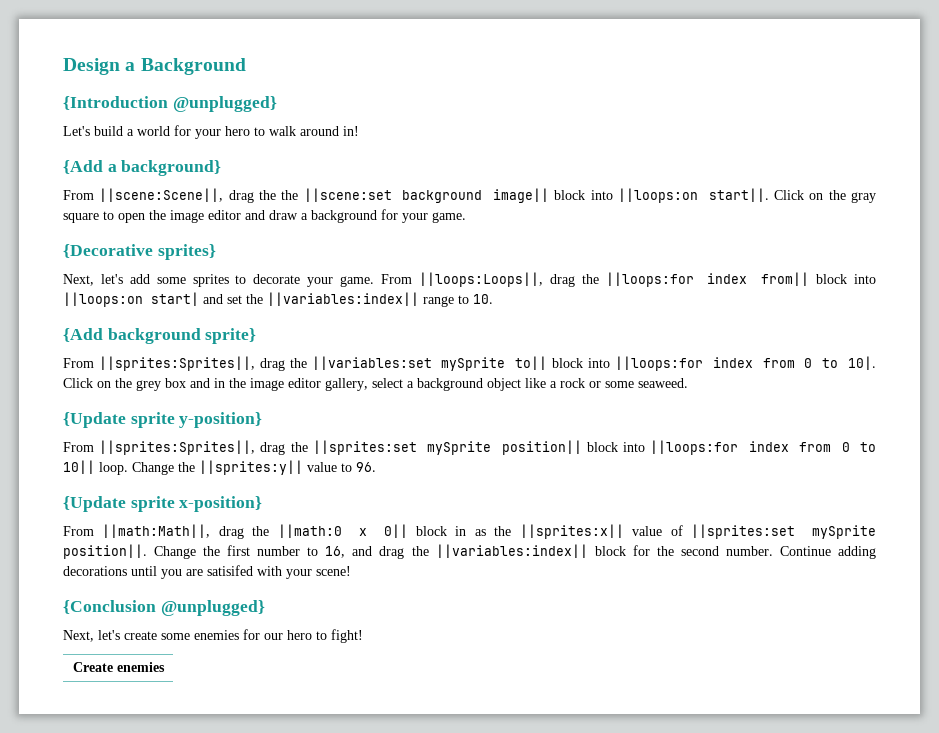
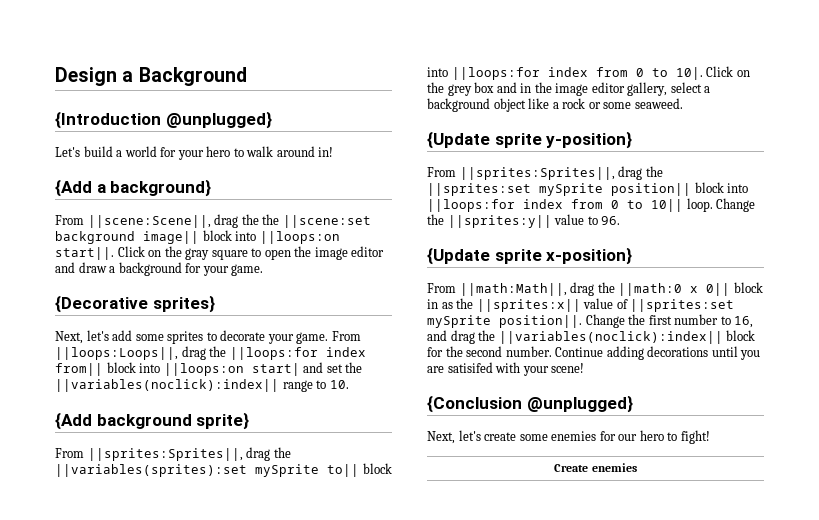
- From ||loops:Loops||, drag the ||loops:for index from|| block into ||loops:on start| and set the ||variables:index|| range to 10.
+ From ||loops:Loops||, drag the ||loops:for index from|| block into ||loops:on start| and set the ||variables(noclick):index|| range to 10.
- From ||sprites:Sprites||, drag the ||variables:set mySprite to|| block into ||loops:for index from 0 to 10|.
+ From ||sprites:Sprites||, drag the ||variables(sprites):set mySprite to|| block into ||loops:for index from 0 to 10|.
- Change the first number to 16, and drag the ||variables:index|| block for the second number.
+ Change the first number to 16, and drag the ||variables(noclick):index|| block for the second number.

